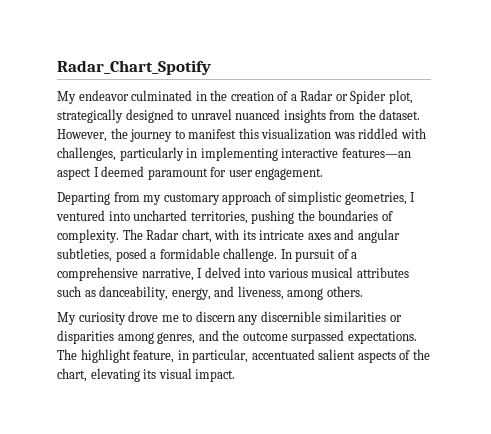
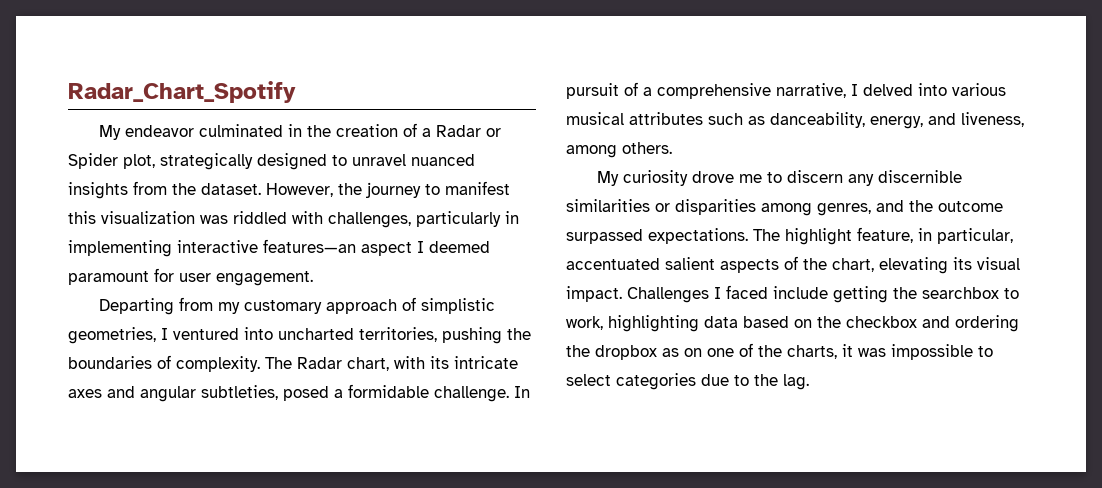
+ Challenges I faced include getting the searchbox to work, highlighting data based on the checkbox and ordering the dropbox as on one of the charts, it was impossible to select categories due to the lag.

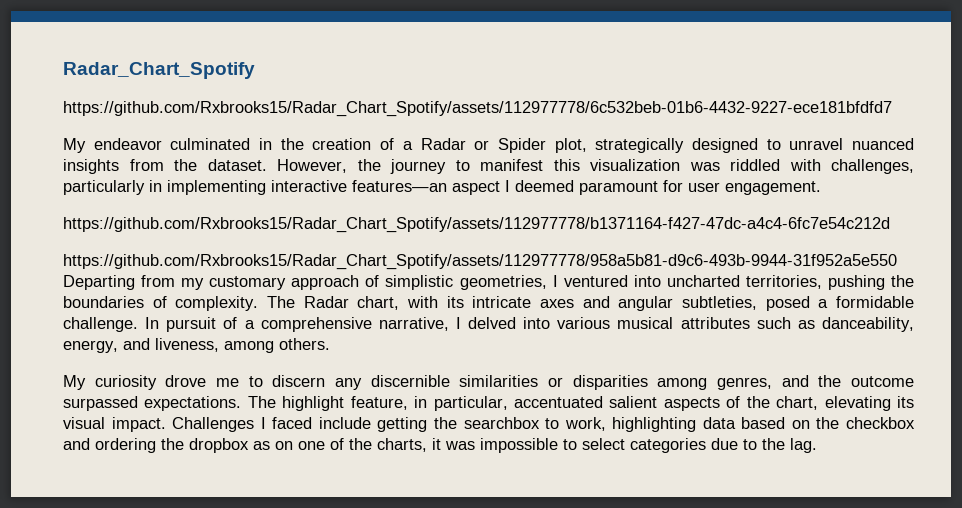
+ https://github.com/Rxbrooks15/Radar_Chart_Spotify/assets/112977778/6c532beb-01b6-4432-9227-ece181bfdfd7
- Departing from my customary approach of simplistic geometries, I ventured into uncharted territories, pushing the boundaries of complexity.
+ https://github.com/Rxbrooks15/Radar_Chart_Spotify/assets/112977778/b1371164-f427-47dc-a4c4-6fc7e54c212d
+ https://github.com/Rxbrooks15/Radar_Chart_Spotify/assets/112977778/958a5b81-d9c6-493b-9944-31f952a5e550 Departing from my customary approach of simplistic geometries, I ventured into uncharted territories, pushing the boundaries of complexity.

